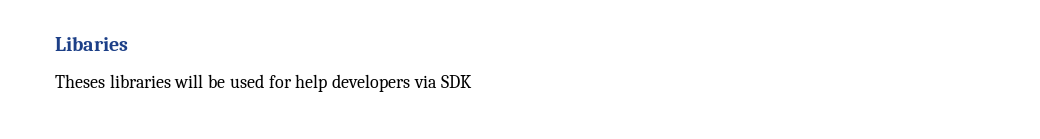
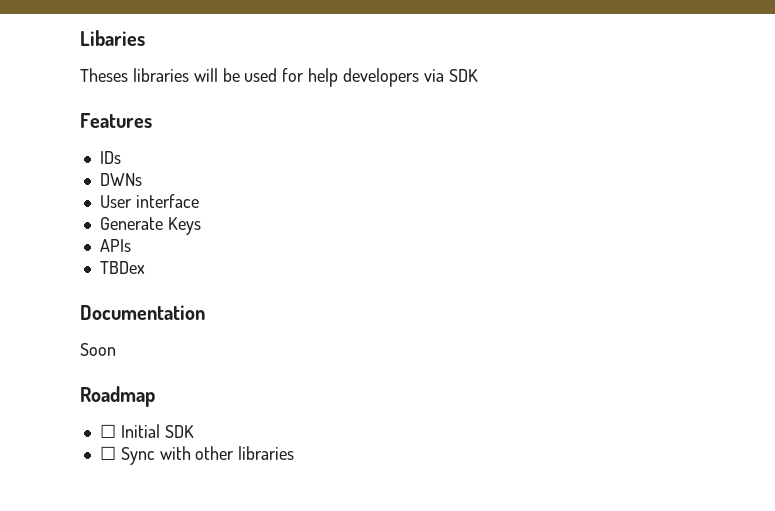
+ Features
+ IDs
+ DWNs
+ User interface
+ Generate Keys
+ APIs
+ TBDex
+ Documentation
+ Soon
+ Roadmap
+ ☐ Initial SDK
+ ☐ Sync with other libraries

